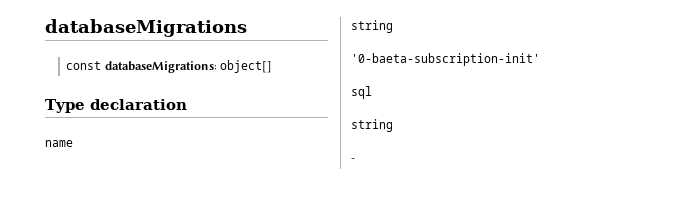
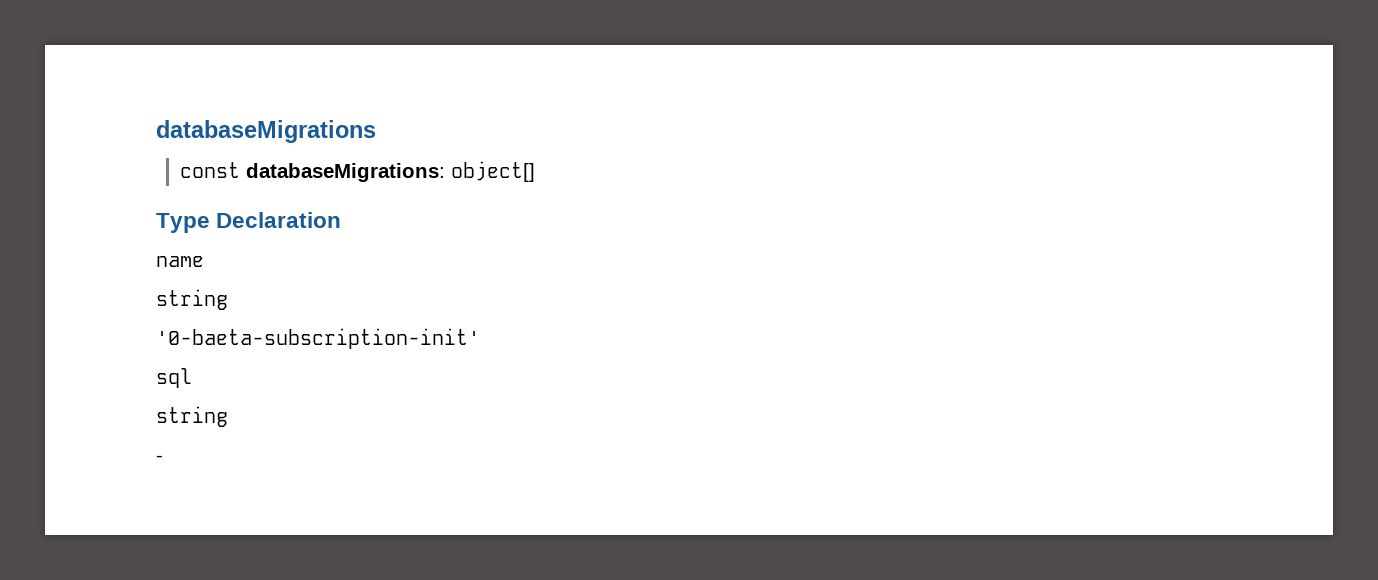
- Type declaration
+ Type Declaration

